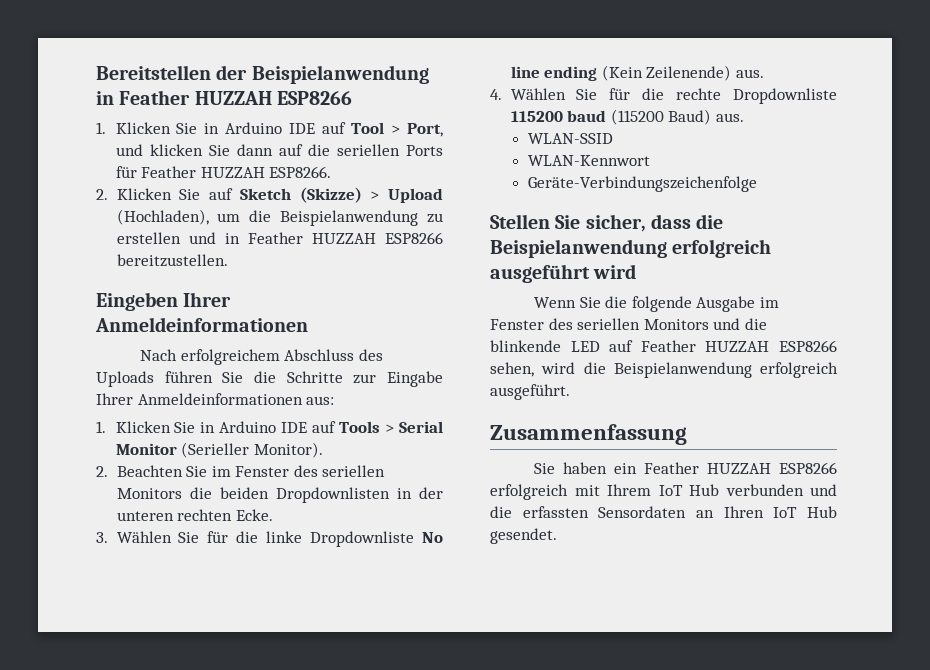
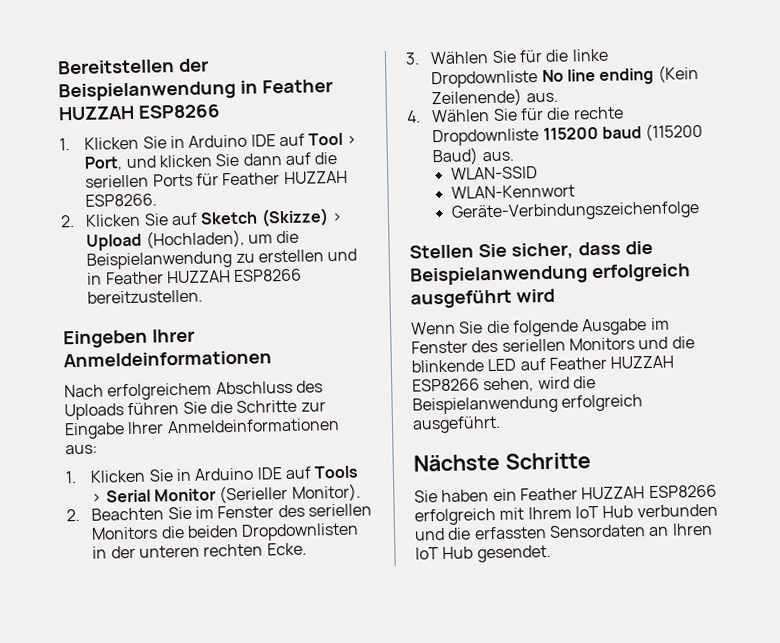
- Zusammenfassung
+ Nächste Schritte

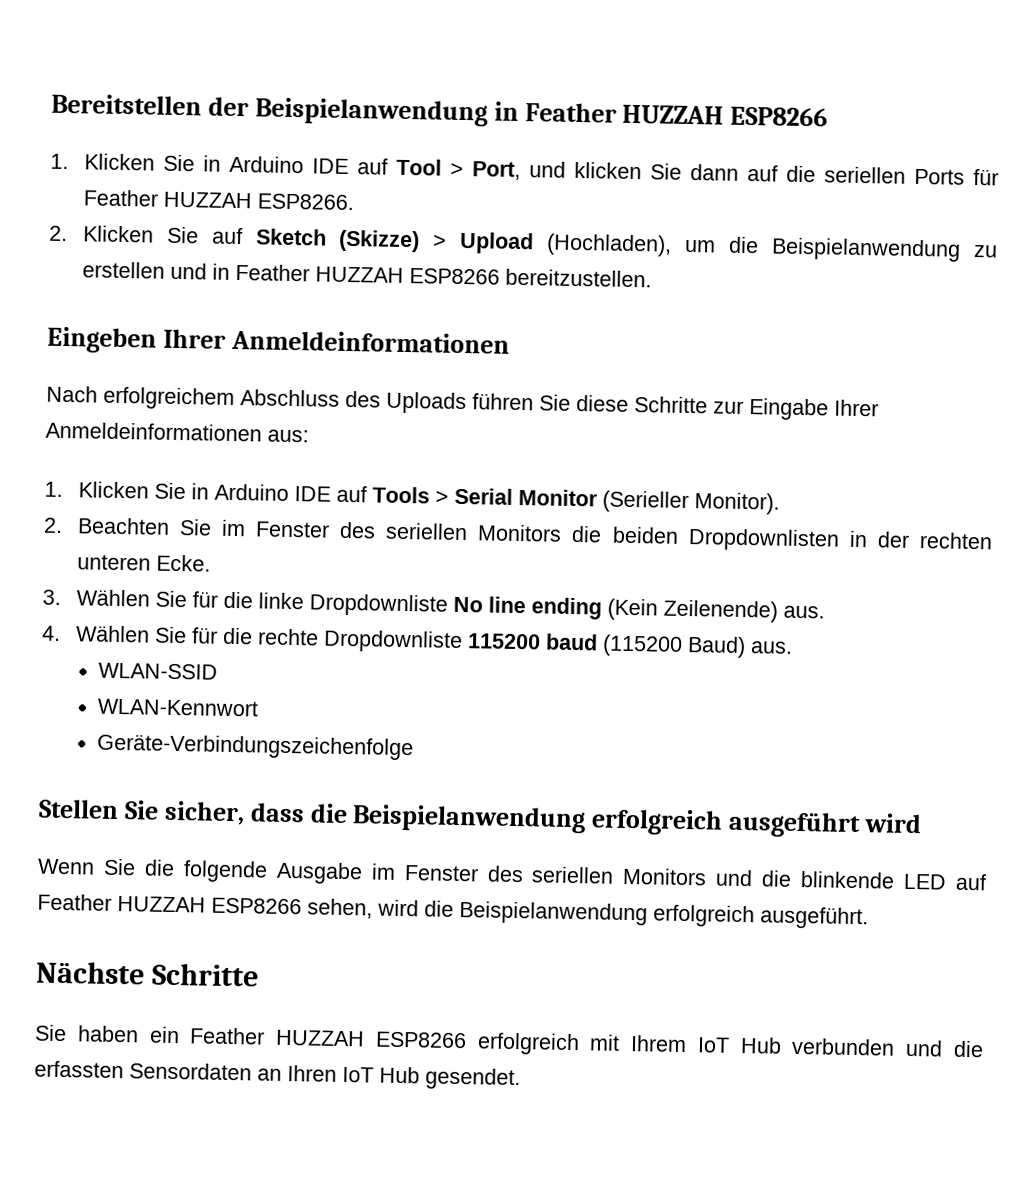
- Nach erfolgreichem Abschluss des Uploads führen Sie die Schritte zur Eingabe Ihrer Anmeldeinformationen aus:
+ Nach erfolgreichem Abschluss des Uploads führen Sie diese Schritte zur Eingabe Ihrer Anmeldeinformationen aus:
- 2. Beachten Sie im Fenster des seriellen Monitors die beiden Dropdownlisten in der unteren rechten Ecke.
+ 2. Beachten Sie im Fenster des seriellen Monitors die beiden Dropdownlisten in der rechten unteren Ecke.

